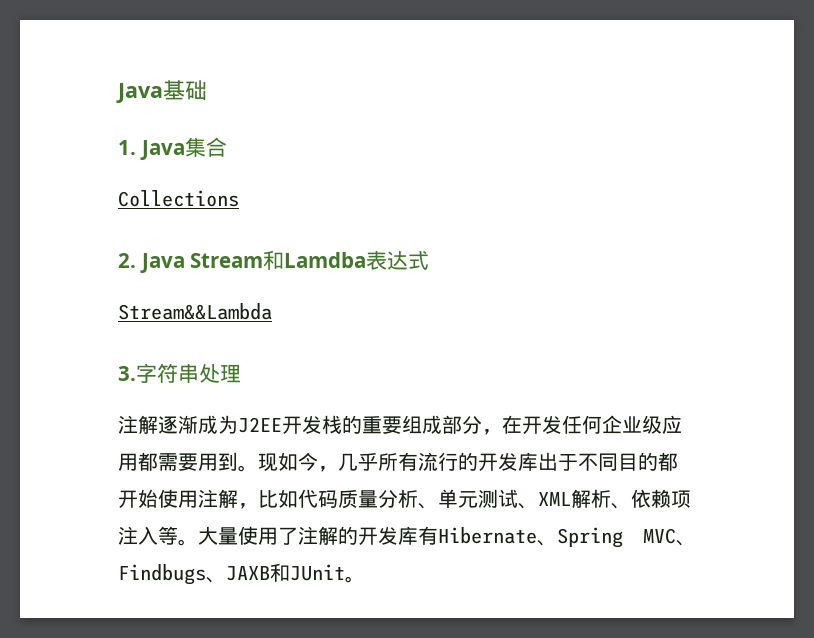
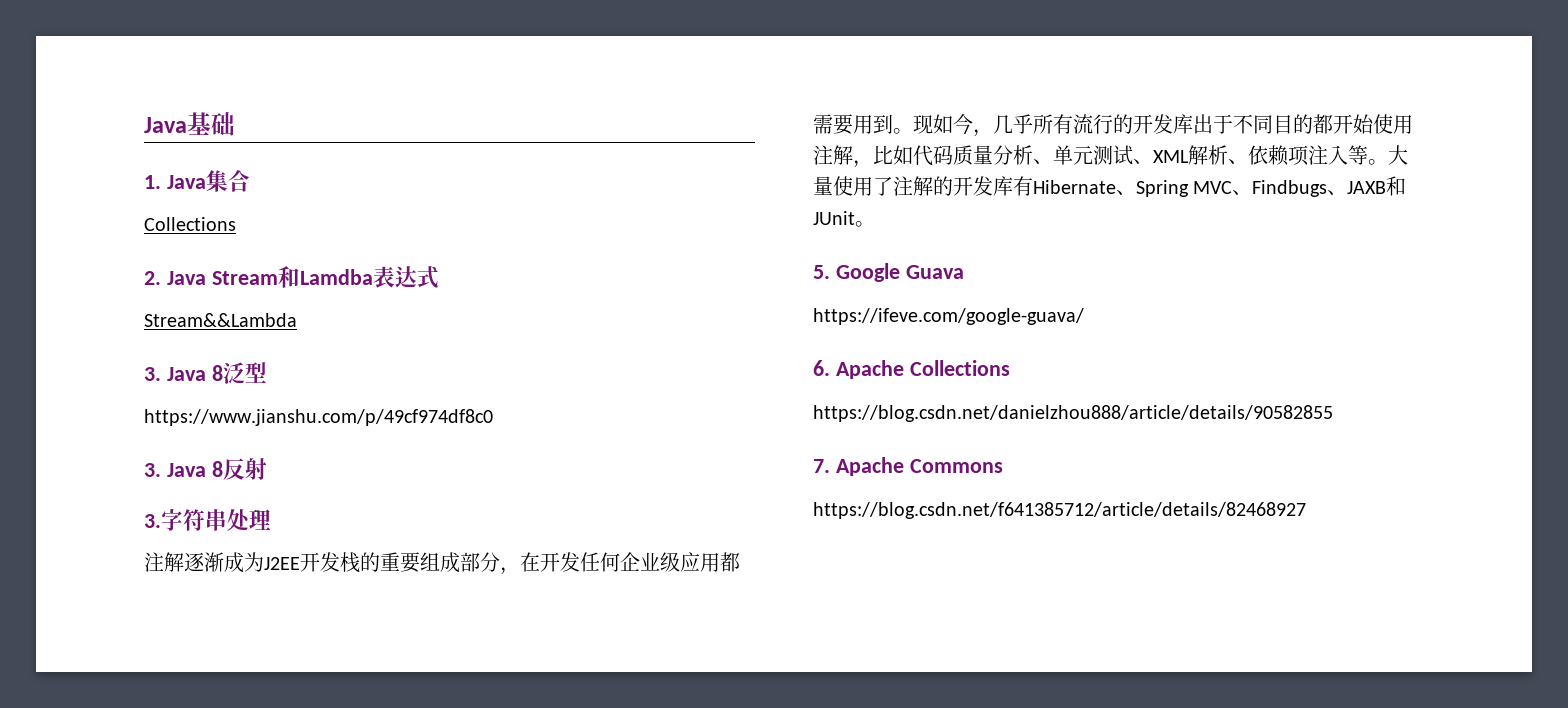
+ 3. Java 8泛型
+ https://www.jianshu.com/p/49cf974df8c0
+ 3. Java 8反射
+ 5. Google Guava
+ https://ifeve.com/google-guava/
+ 6. Apache Collections
+ https://blog.csdn.net/danielzhou888/article/details/90582855
+ 7. Apache Commons
+ https://blog.csdn.net/f641385712/article/details/82468927

